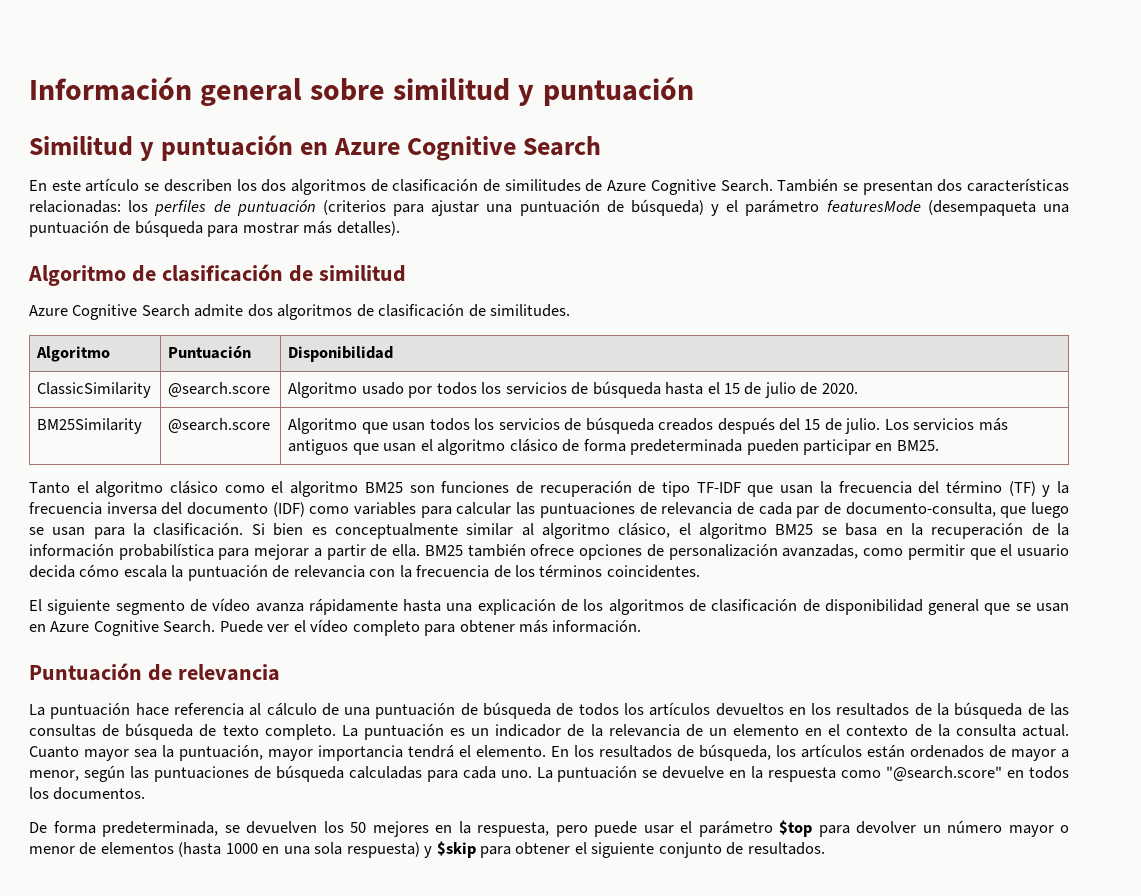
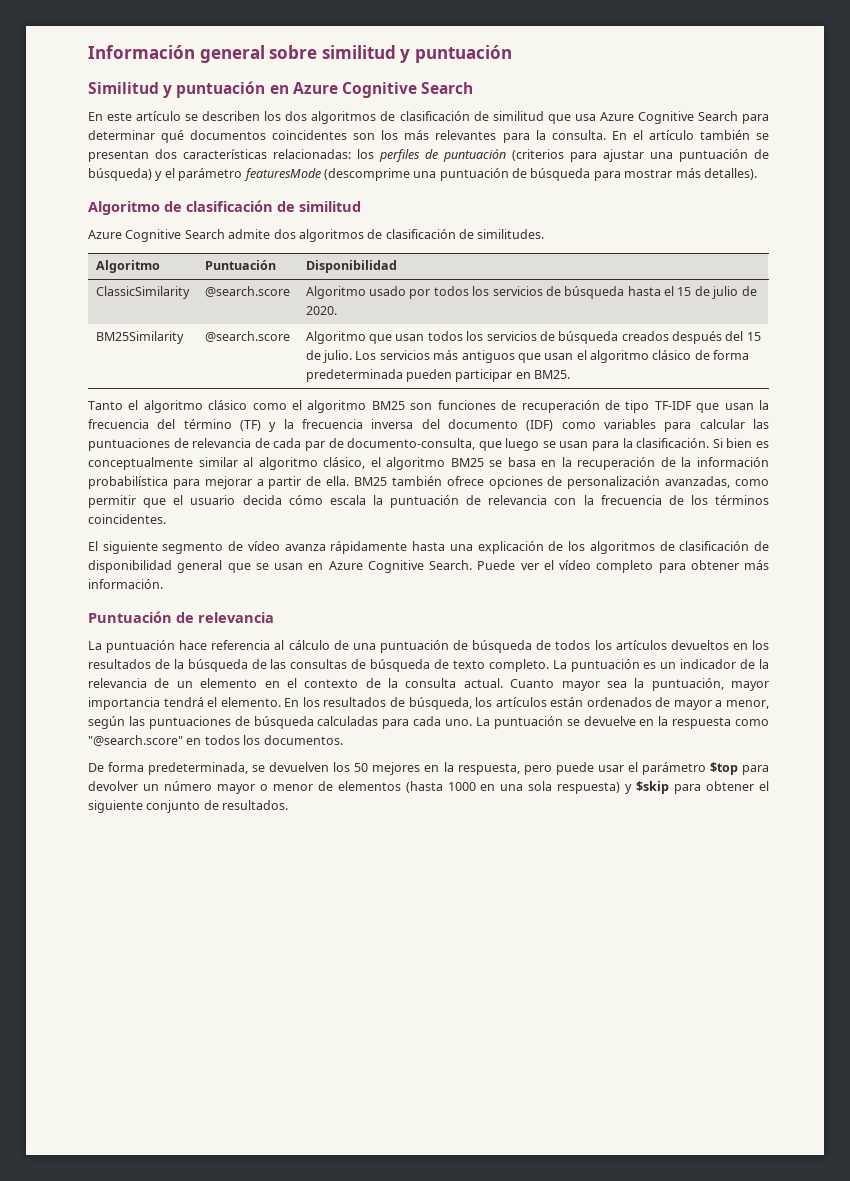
- En este artículo se describen los dos algoritmos de clasificación de similitudes de Azure Cognitive Search. También se presentan dos características relacionadas: los perfiles de puntuación (criterios para ajustar una puntuación de búsqueda) y el parámetro featuresMode (desempaqueta una puntuación de búsqueda para mostrar más detalles).
+ En este artículo se describen los dos algoritmos de clasificación de similitud que usa Azure Cognitive Search para determinar qué documentos coincidentes son los más relevantes para la consulta. En el artículo también se presentan dos características relacionadas: los perfiles de puntuación (criterios para ajustar una puntuación de búsqueda) y el parámetro featuresMode (descomprime una puntuación de búsqueda para mostrar más detalles).

